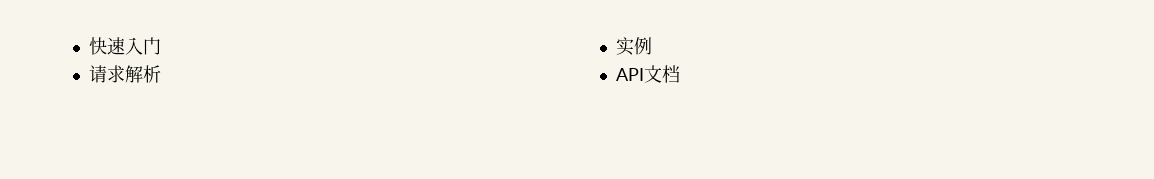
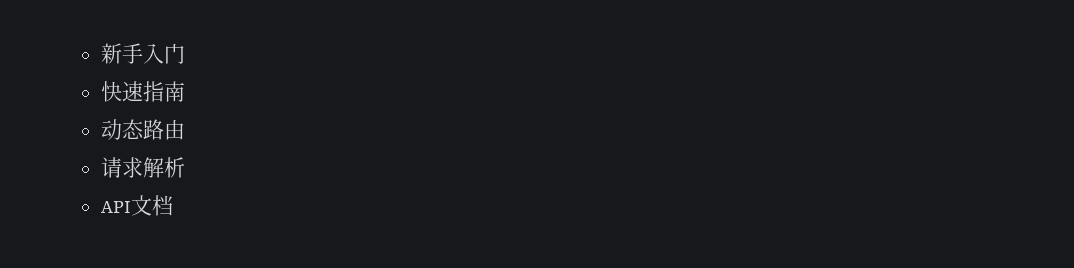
- 快速入门
+ 新手入门
+ 快速指南
+ 动态路由
- 实例

